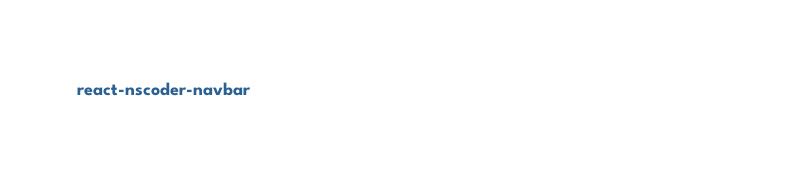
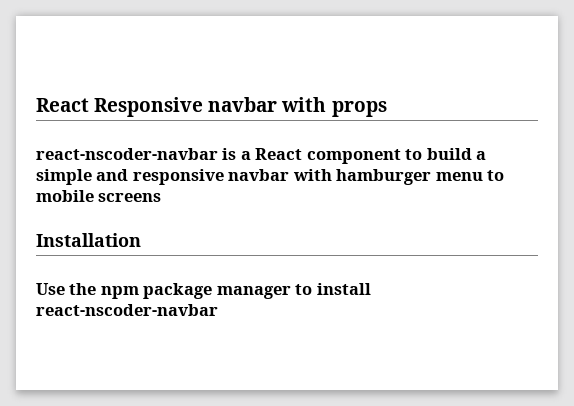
- react-nscoder-navbar
+ React Responsive navbar with props
+ react-nscoder-navbar is a React component to build a simple and responsive navbar with hamburger menu to mobile screens
+ Installation
+ Use the npm package manager to install react-nscoder-navbar

